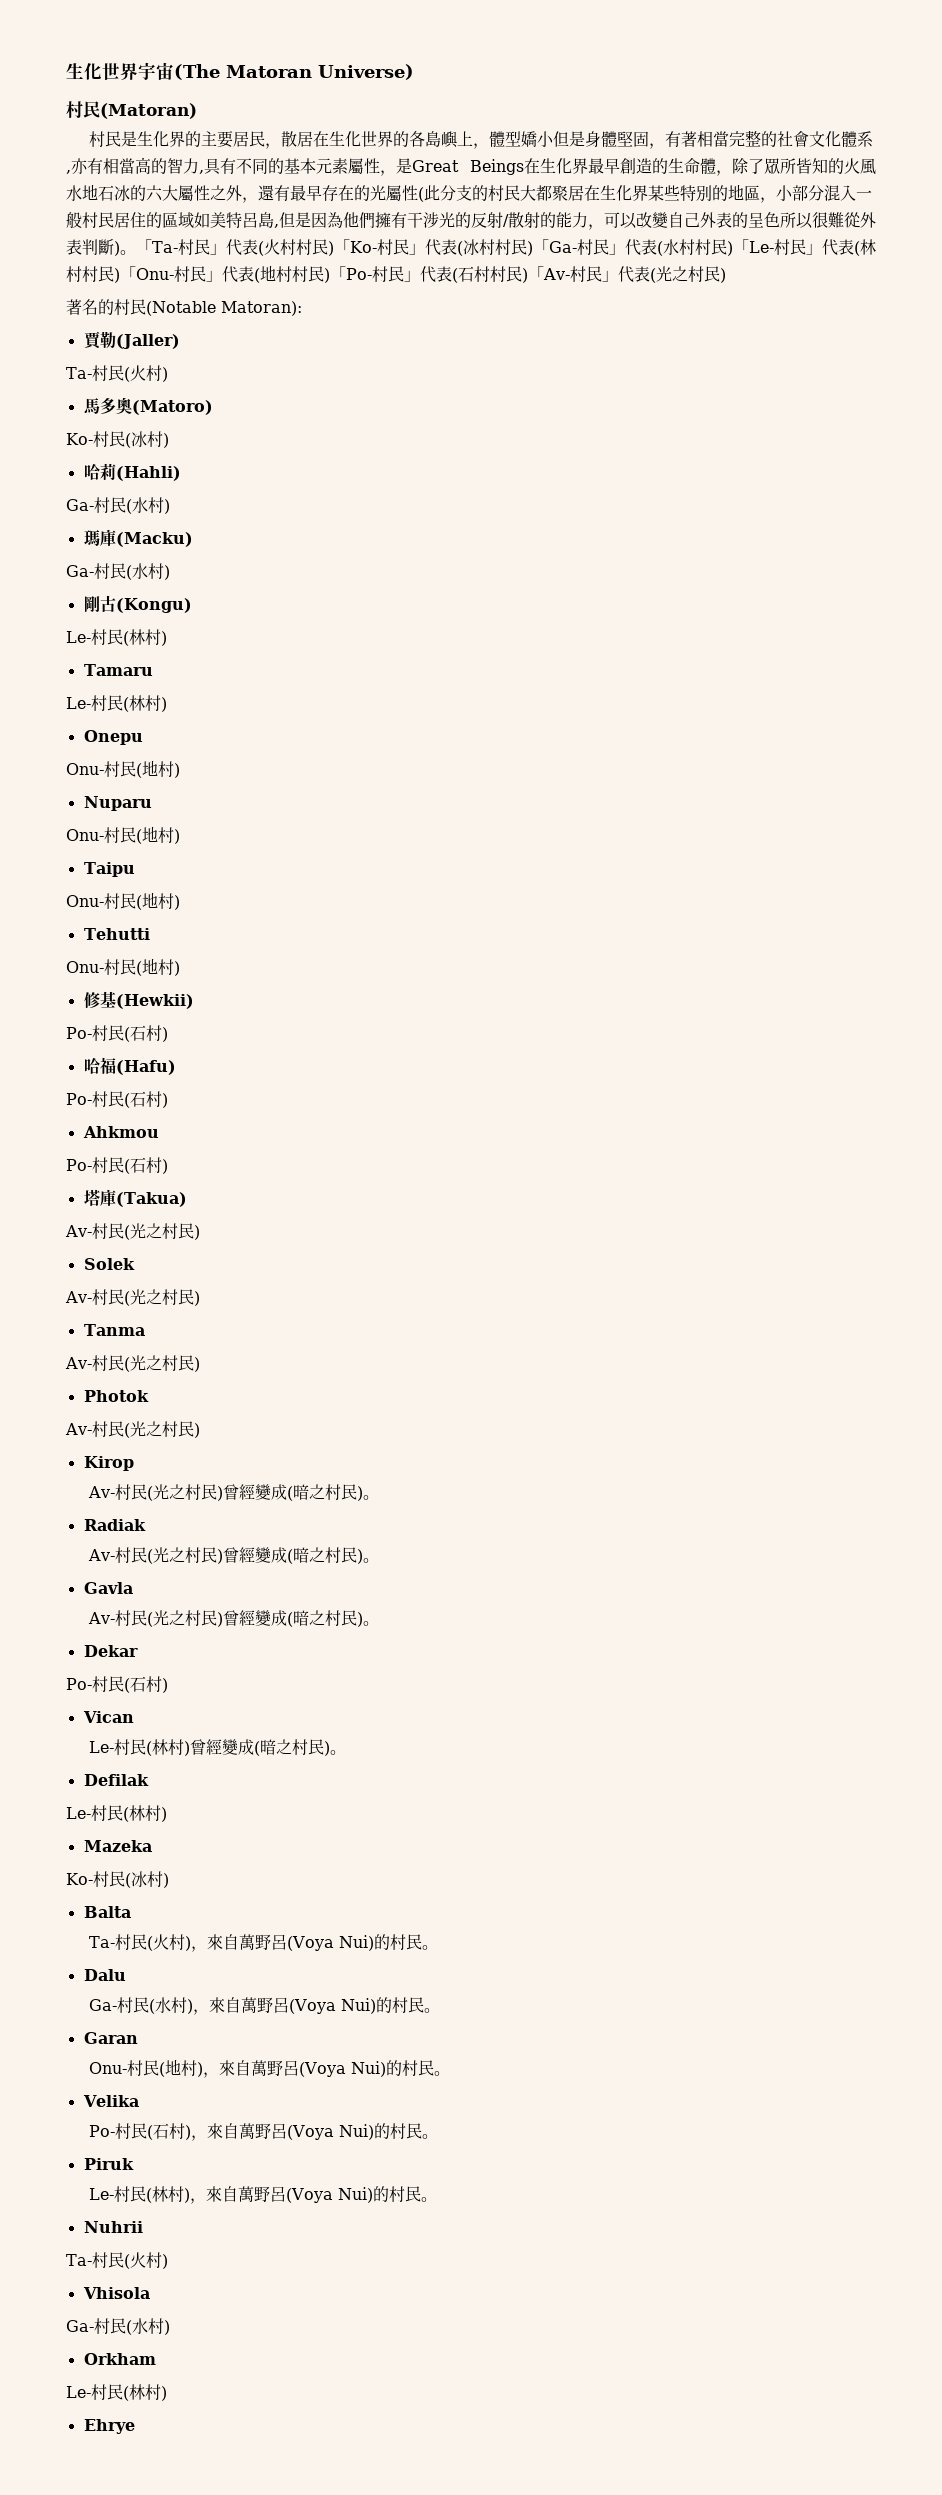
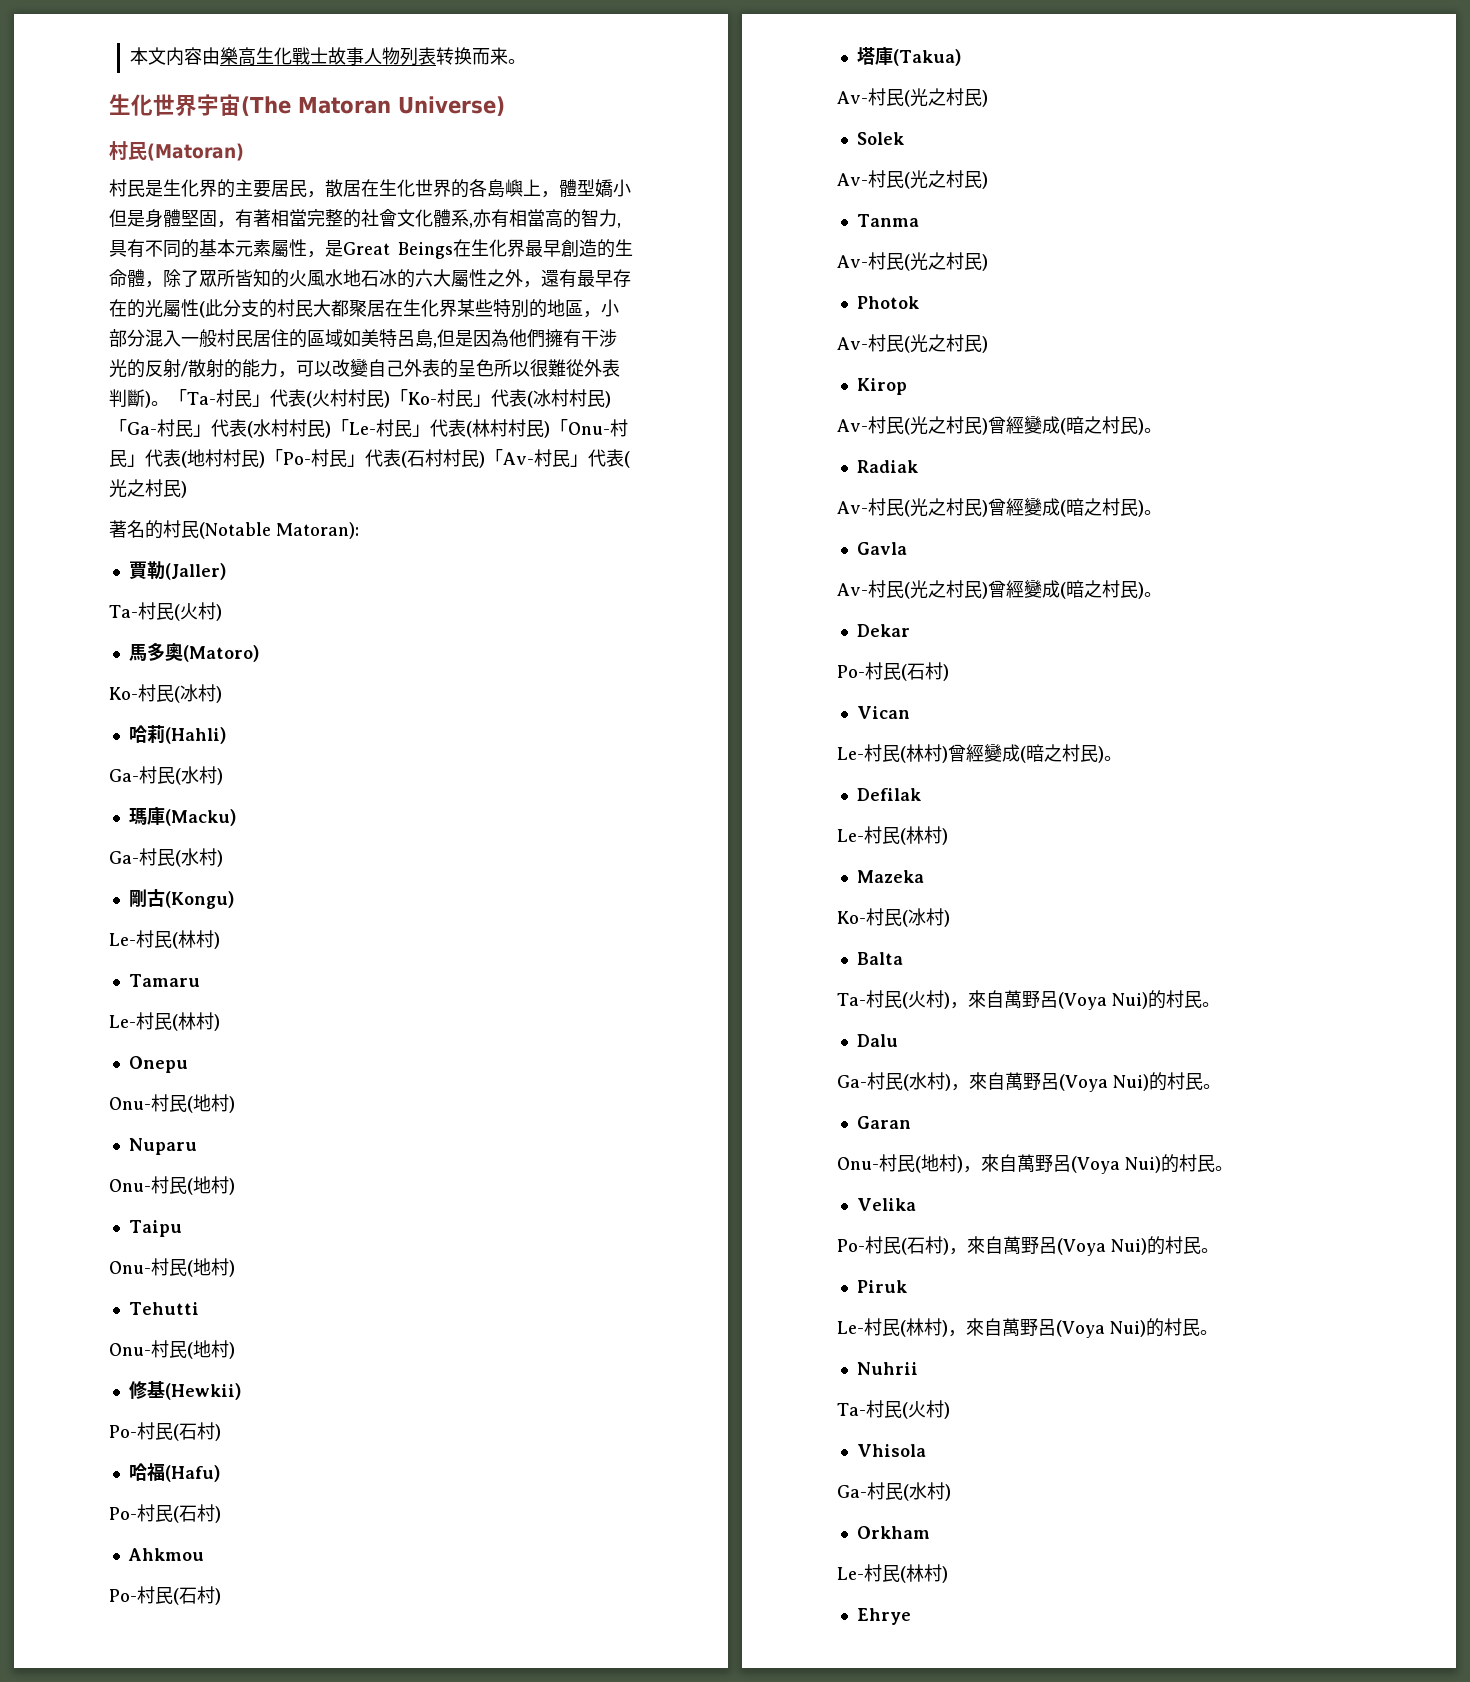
+ 本文内容由樂高生化戰士故事人物列表转换而来。

